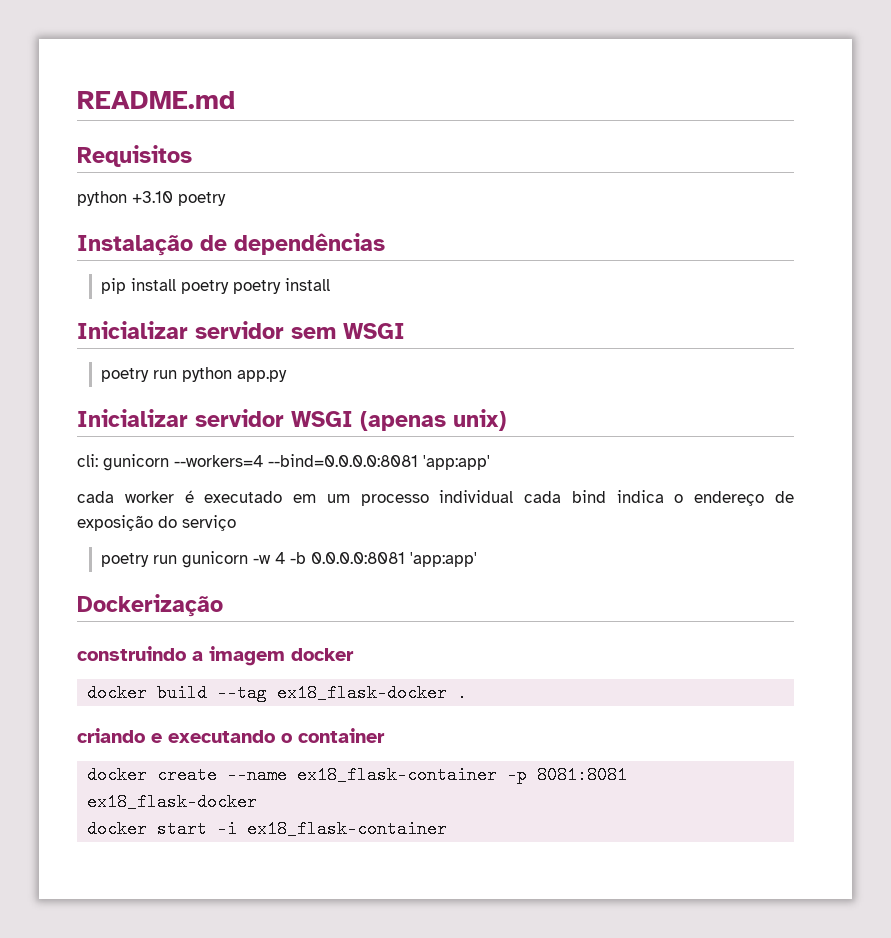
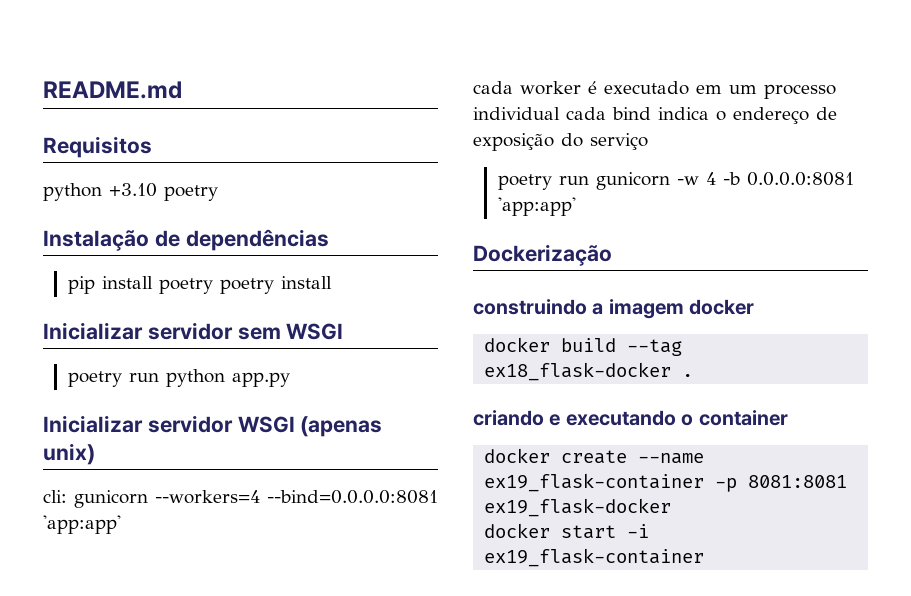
- docker create --name ex18_flask-container -p 8081:8081 ex18_flask-docker
+ docker create --name ex19_flask-container -p 8081:8081 ex19_flask-docker
- docker start -i ex18_flask-container
+ docker start -i ex19_flask-container

